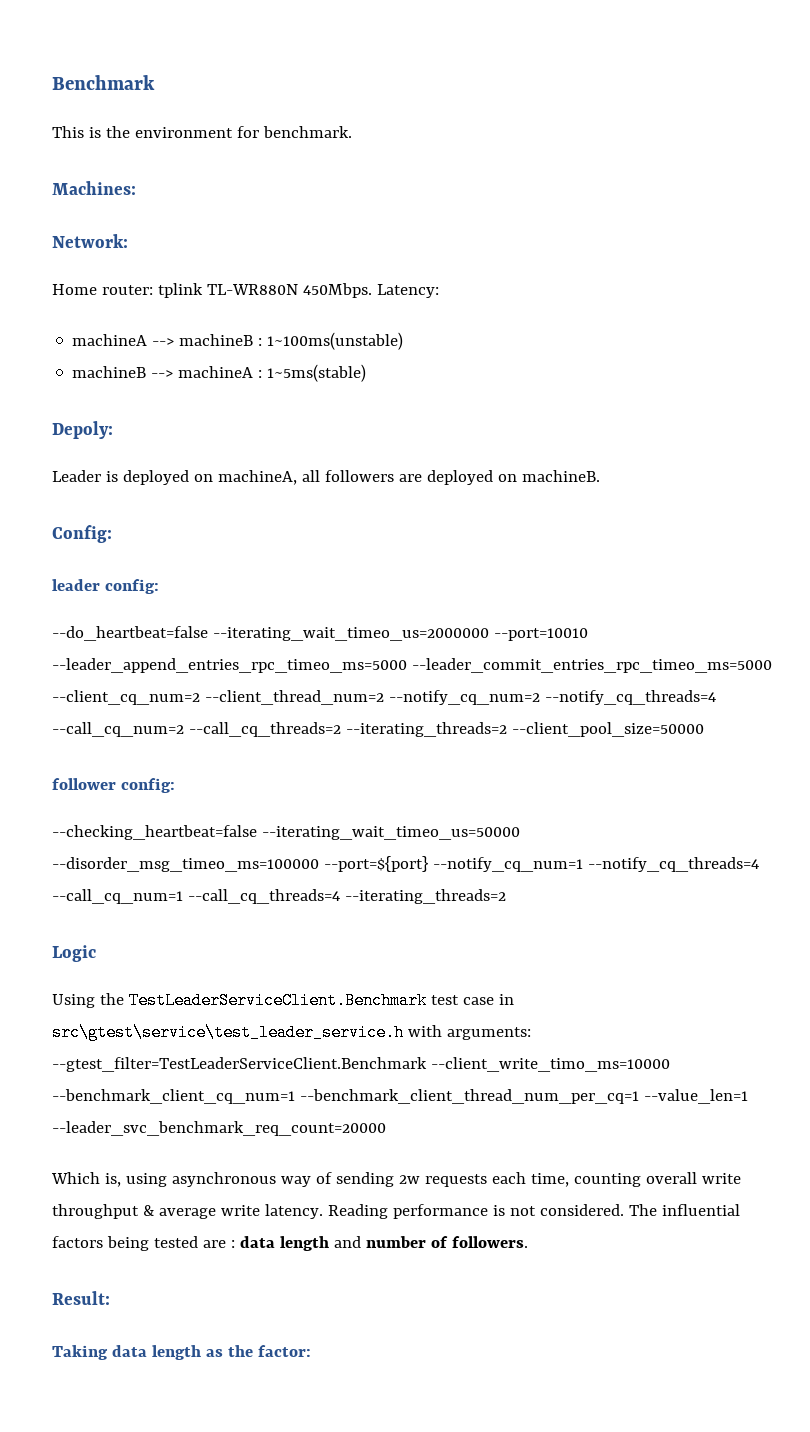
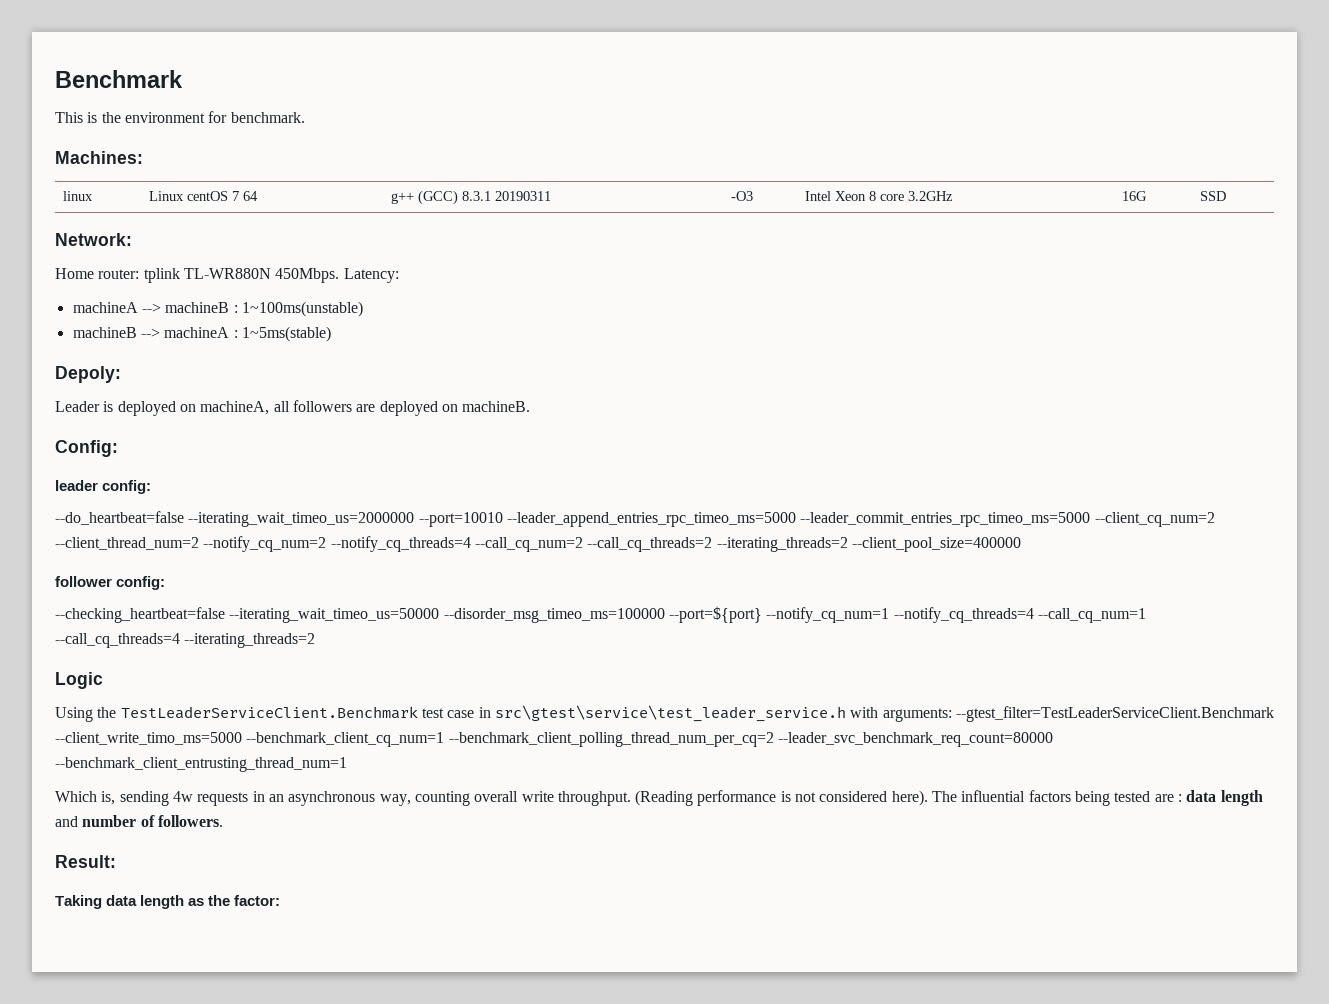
+ linux | Linux centOS 7 64 | g++ (GCC) 8.3.1 20190311 | -O3 | Intel Xeon 8 core 3.2GHz | 16G | SSD
- --do_heartbeat=false --iterating_wait_timeo_us=2000000 --port=10010 --leader_append_entries_rpc_timeo_ms=5000 --leader_commit_entries_rpc_timeo_ms=5000 --client_cq_num=2 --client_thread_num=2 --notify_cq_num=2 --notify_cq_threads=4 --call_cq_num=2 --call_cq_threads=2 --iterating_threads=2 --client_pool_size=50000
+ --do_heartbeat=false --iterating_wait_timeo_us=2000000 --port=10010 --leader_append_entries_rpc_timeo_ms=5000 --leader_commit_entries_rpc_timeo_ms=5000 --client_cq_num=2 --client_thread_num=2 --notify_cq_num=2 --notify_cq_threads=4 --call_cq_num=2 --call_cq_threads=2 --iterating_threads=2 --client_pool_size=400000
- Using the TestLeaderServiceClient.Benchmark test case in src\gtest\service\test_leader_service.h with arguments: --gtest_filter=TestLeaderServiceClient.Benchmark --client_write_timo_ms=10000 --benchmark_client_cq_num=1 --benchmark_client_thread_num_per_cq=1 --value_len=1 --leader_svc_benchmark_req_count=20000
- Which is, using asynchronous way of sending 2w requests each time, counting overall write throughput & average write latency. Reading performance is not considered.
+ Using the TestLeaderServiceClient.Benchmark test case in src\gtest\service\test_leader_service.h with arguments: --gtest_filter=TestLeaderServiceClient.Benchmark --client_write_timo_ms=5000 --benchmark_client_cq_num=1 --benchmark_client_polling_thread_num_per_cq=2 --leader_svc_benchmark_req_count=80000 --benchmark_client_entrusting_thread_num=1
+ Which is, sending 4w requests in an asynchronous way, counting overall write throughput. (Reading performance is not considered here).

